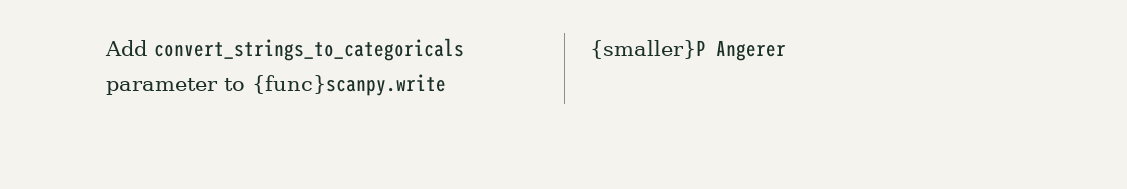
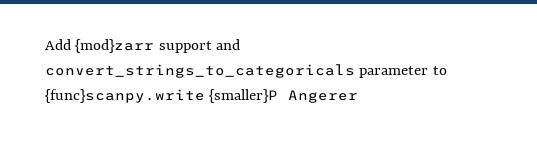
- Add convert_strings_to_categoricals parameter to {func}scanpy.write {smaller}P Angerer
+ Add {mod}zarr support and convert_strings_to_categoricals parameter to {func}scanpy.write {smaller}P Angerer

